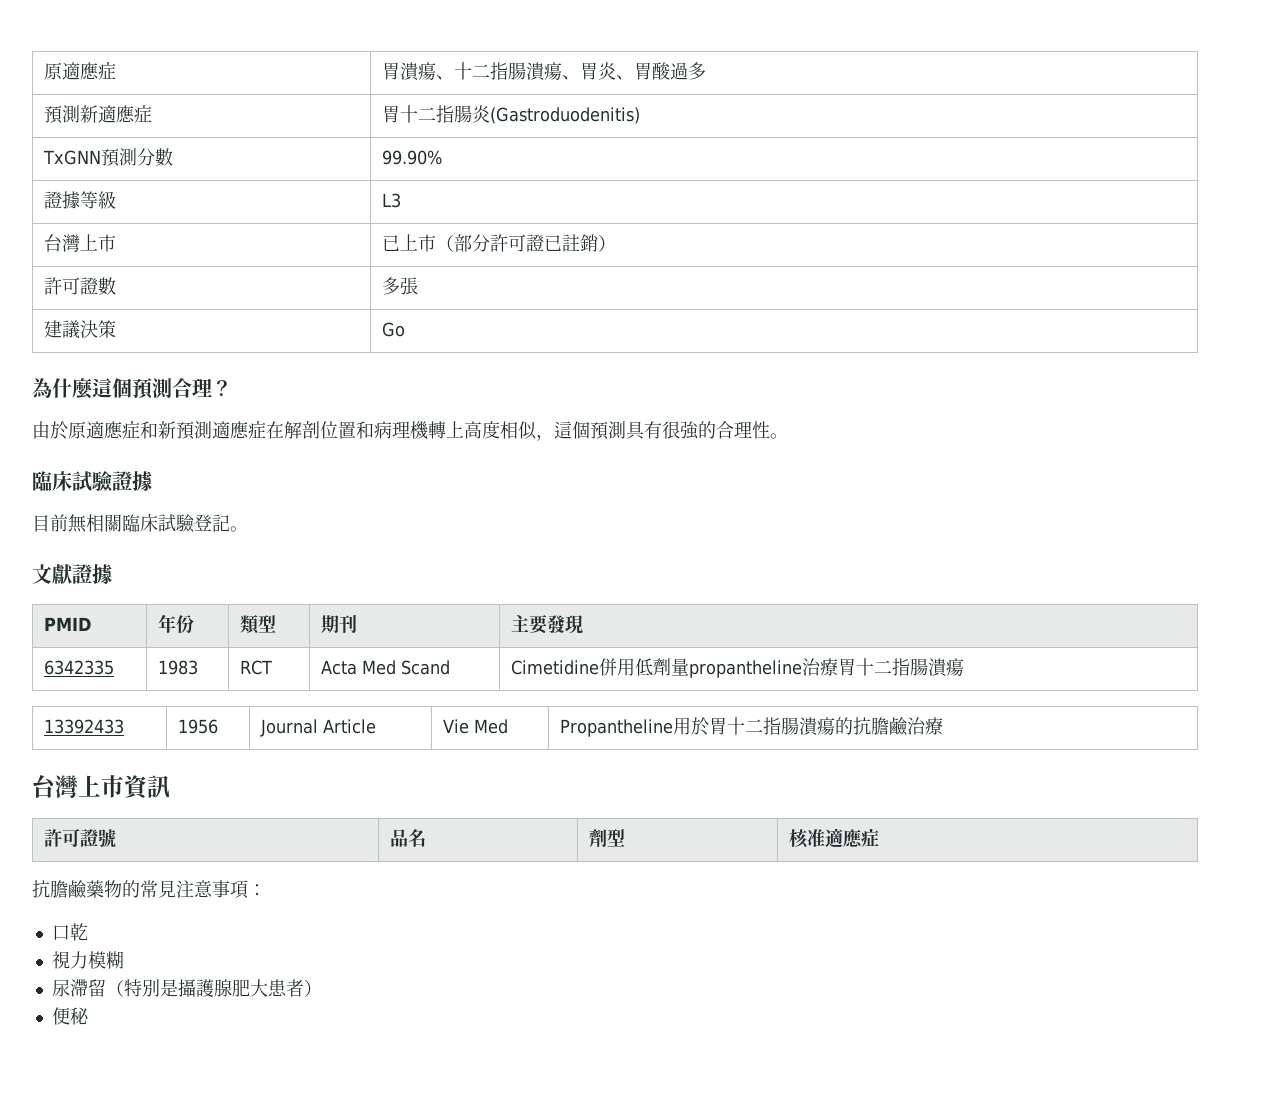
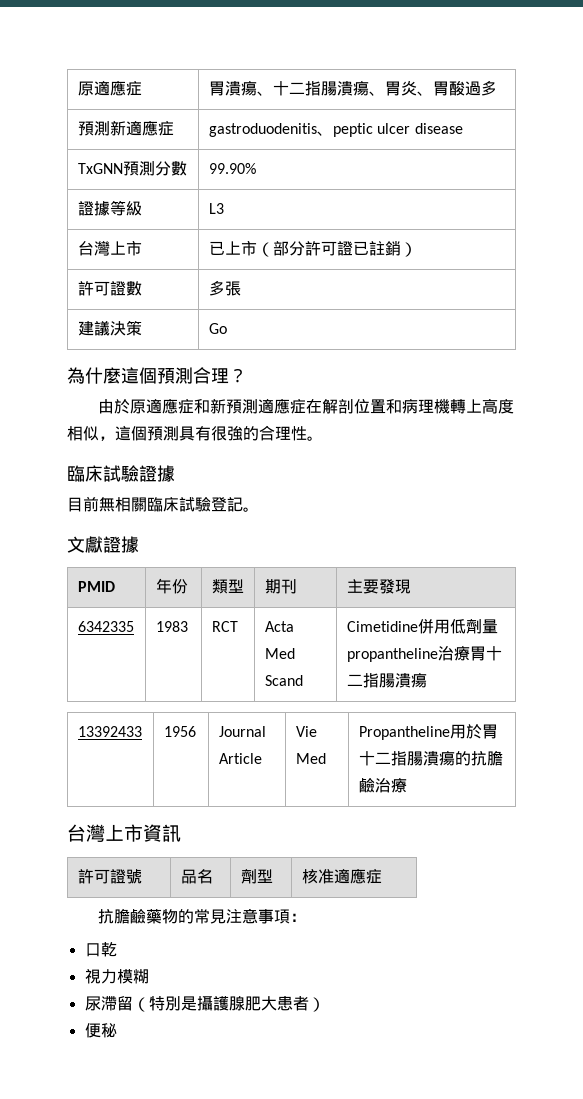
- 預測新適應症 | 胃十二指腸炎(Gastroduodenitis)
+ 預測新適應症 | gastroduodenitis、peptic ulcer disease

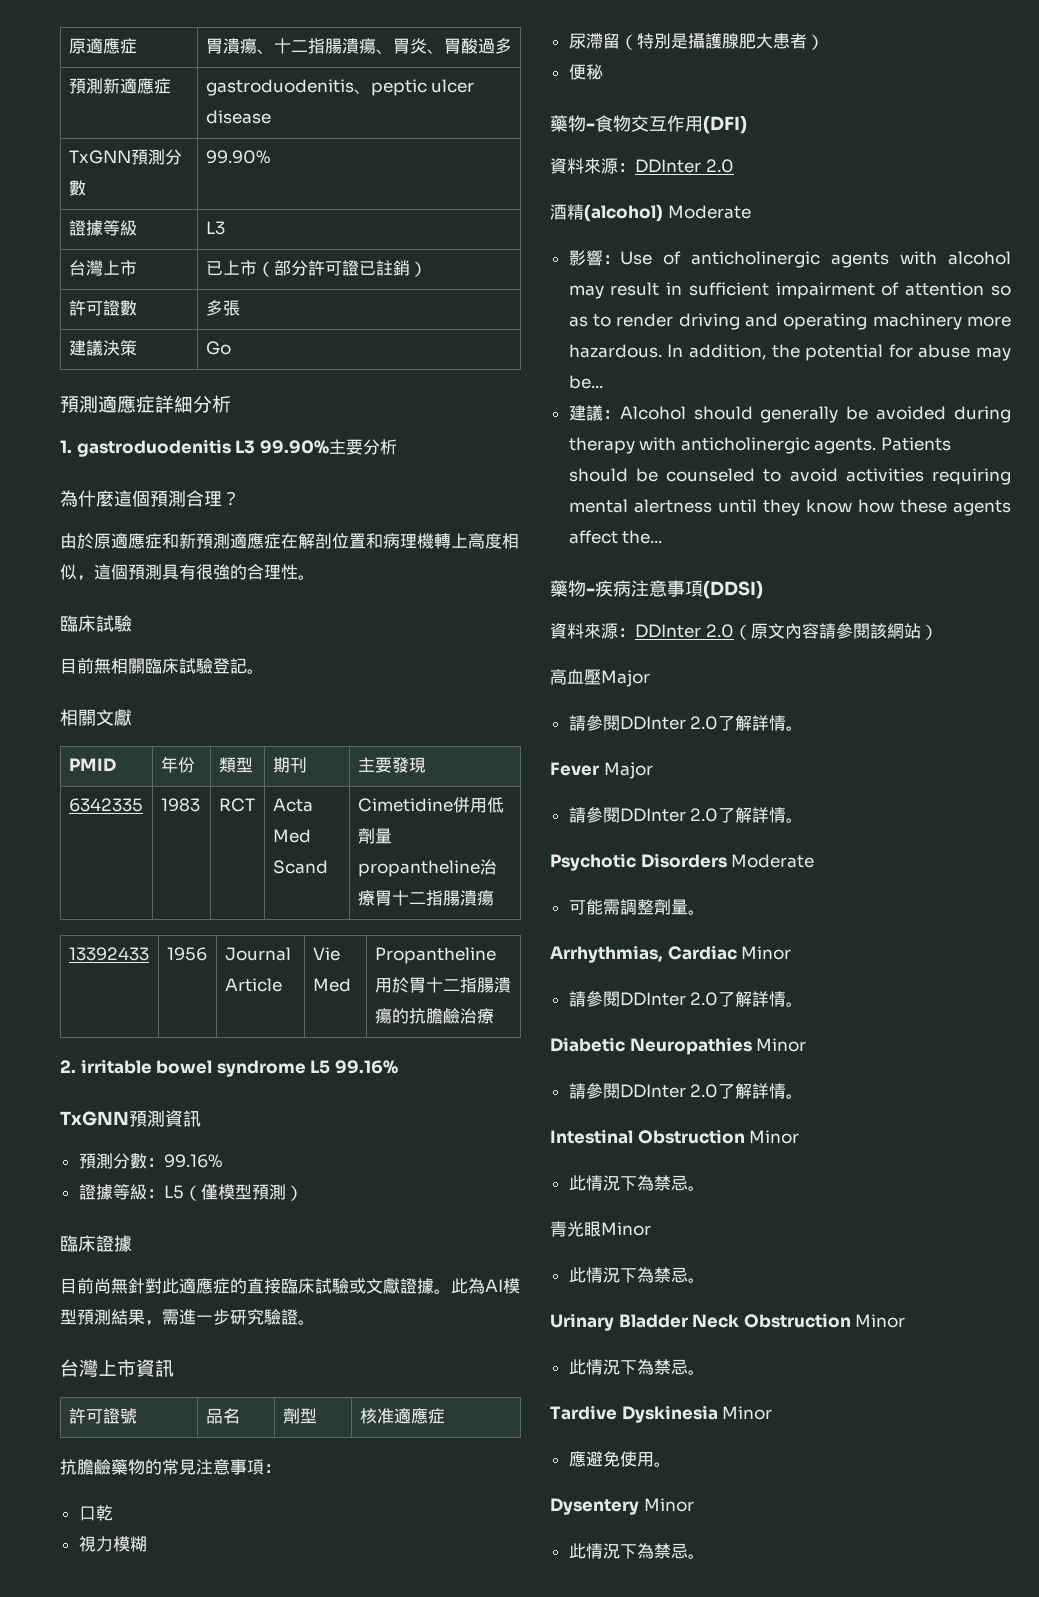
+ 預測適應症詳細分析
+ 1. gastroduodenitis L3 99.90%主要分析
  由於原適應症和新預測適應症在解剖位置和病理機轉上高度相似，這個預測具有很強的合理性。
- 臨床試驗證據
+ 臨床試驗
- 文獻證據
+ 相關文獻
+ 2. irritable bowel syndrome L5 99.16%
+ TxGNN預測資訊
+ 預測分數：99.16%
+ 證據等級：L5（僅模型預測）
+ 臨床證據
+ 目前尚無針對此適應症的直接臨床試驗或文獻證據。此為AI模型預測結果，需進一步研究驗證。
+ 藥物-食物交互作用(DFI)
+ 資料來源：DDInter 2.0
+ 酒精(alcohol) Moderate
+ 影響：Use of anticholinergic agents with alcohol may result in sufficient impairment of attention so as to render driving and operating machinery more hazardous. In addition, the potential for abuse may be...
+ 建議：Alcohol should generally be avoided during therapy with anticholinergic agents. Patients should be counseled to avoid activities requiring mental alertness until they know how these agents affect the...
+ 藥物-疾病注意事項(DDSI)
+ 資料來源：DDInter 2.0（原文內容請參閱該網站）
+ 高血壓Major
+ 請參閱DDInter 2.0了解詳情。
+ Fever Major
+ 請參閱DDInter 2.0了解詳情。
+ Psychotic Disorders Moderate
+ 可能需調整劑量。
+ Arrhythmias, Cardiac Minor
+ 請參閱DDInter 2.0了解詳情。
+ Diabetic Neuropathies Minor
+ 請參閱DDInter 2.0了解詳情。
+ Intestinal Obstruction Minor
+ 此情況下為禁忌。
+ 青光眼Minor
+ 此情況下為禁忌。
+ Urinary Bladder Neck Obstruction Minor
+ 此情況下為禁忌。
+ Tardive Dyskinesia Minor
+ 應避免使用。
+ Dysentery Minor
+ 此情況下為禁忌。

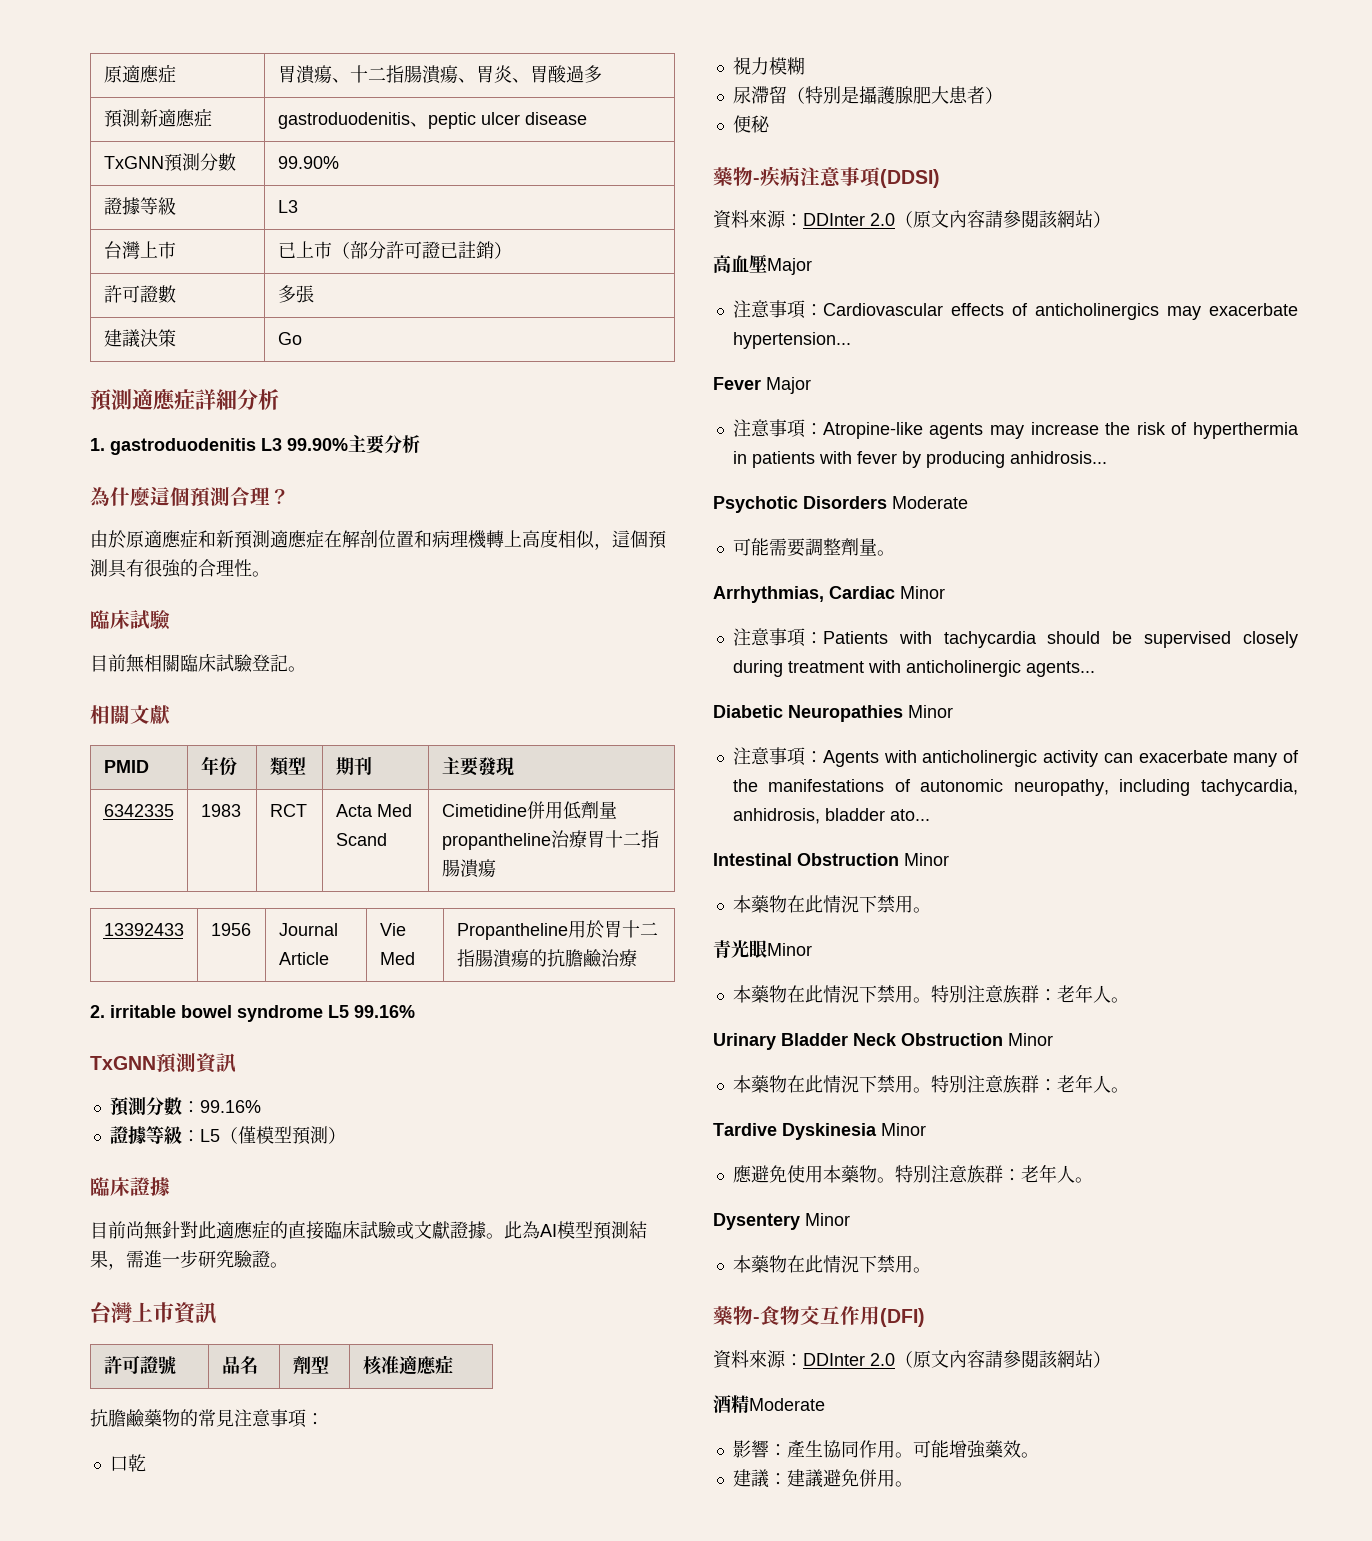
- 藥物-食物交互作用(DFI)
- 資料來源：DDInter 2.0
- 酒精(alcohol) Moderate
- 影響：Use of anticholinergic agents with alcohol may result in sufficient impairment of attention so as to render driving and operating machinery more hazardous. In addition, the potential for abuse may be...
- 建議：Alcohol should generally be avoided during therapy with anticholinergic agents. Patients should be counseled to avoid activities requiring mental alertness until they know how these agents affect the...
  高血壓Major
- 請參閱DDInter 2.0了解詳情。
+ 注意事項：Cardiovascular effects of anticholinergics may exacerbate hypertension...
  Fever Major
- 請參閱DDInter 2.0了解詳情。
+ 注意事項：Atropine-like agents may increase the risk of hyperthermia in patients with fever by producing anhidrosis...
- 可能需調整劑量。
+ 可能需要調整劑量。
  Arrhythmias, Cardiac Minor
- 請參閱DDInter 2.0了解詳情。
+ 注意事項：Patients with tachycardia should be supervised closely during treatment with anticholinergic agents...
  Diabetic Neuropathies Minor
- 請參閱DDInter 2.0了解詳情。
+ 注意事項：Agents with anticholinergic activity can exacerbate many of the manifestations of autonomic neuropathy, including tachycardia, anhidrosis, bladder ato...
  Intestinal Obstruction Minor
- 此情況下為禁忌。
+ 本藥物在此情況下禁用。
  青光眼Minor
- 此情況下為禁忌。
+ 本藥物在此情況下禁用。特別注意族群：老年人。
  Urinary Bladder Neck Obstruction Minor
- 此情況下為禁忌。
+ 本藥物在此情況下禁用。特別注意族群：老年人。
- 應避免使用。
+ 應避免使用本藥物。特別注意族群：老年人。
  Dysentery Minor
- 此情況下為禁忌。
+ 本藥物在此情況下禁用。
+ 藥物-食物交互作用(DFI)
+ 資料來源：DDInter 2.0（原文內容請參閱該網站）
+ 酒精Moderate
+ 影響：產生協同作用。可能增強藥效。
+ 建議：建議避免併用。

